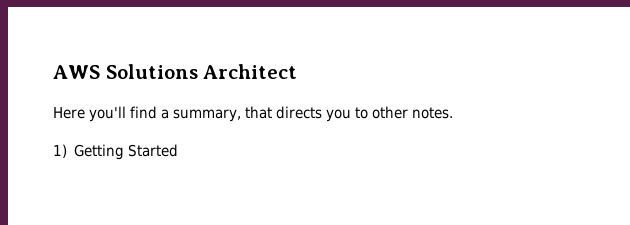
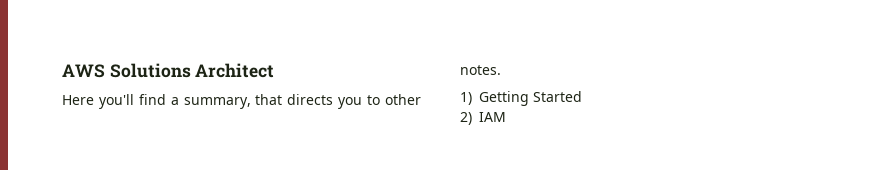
+ 2) IAM

